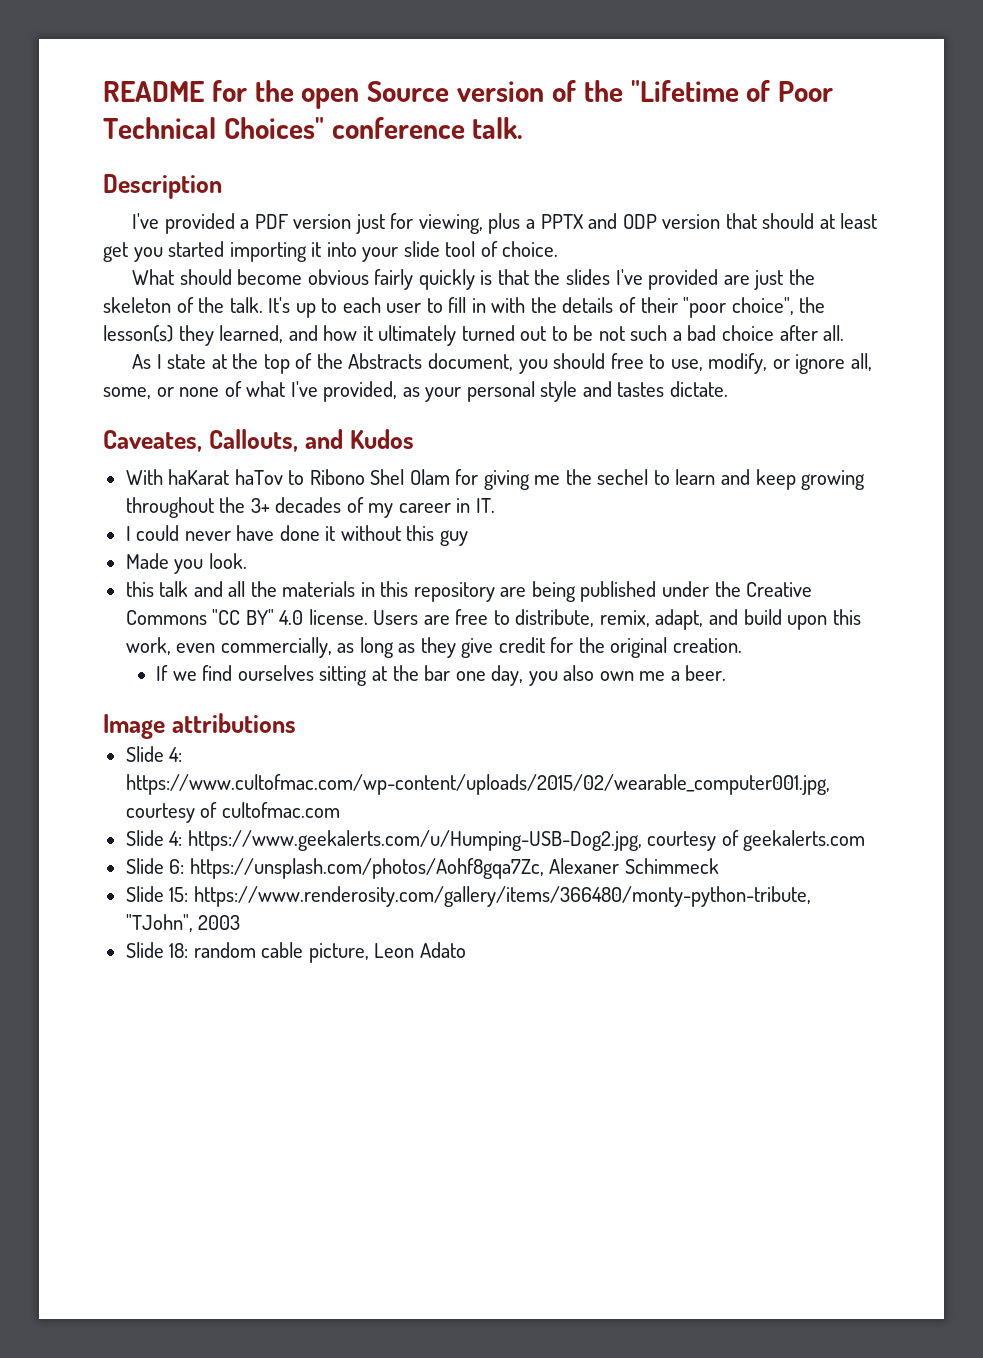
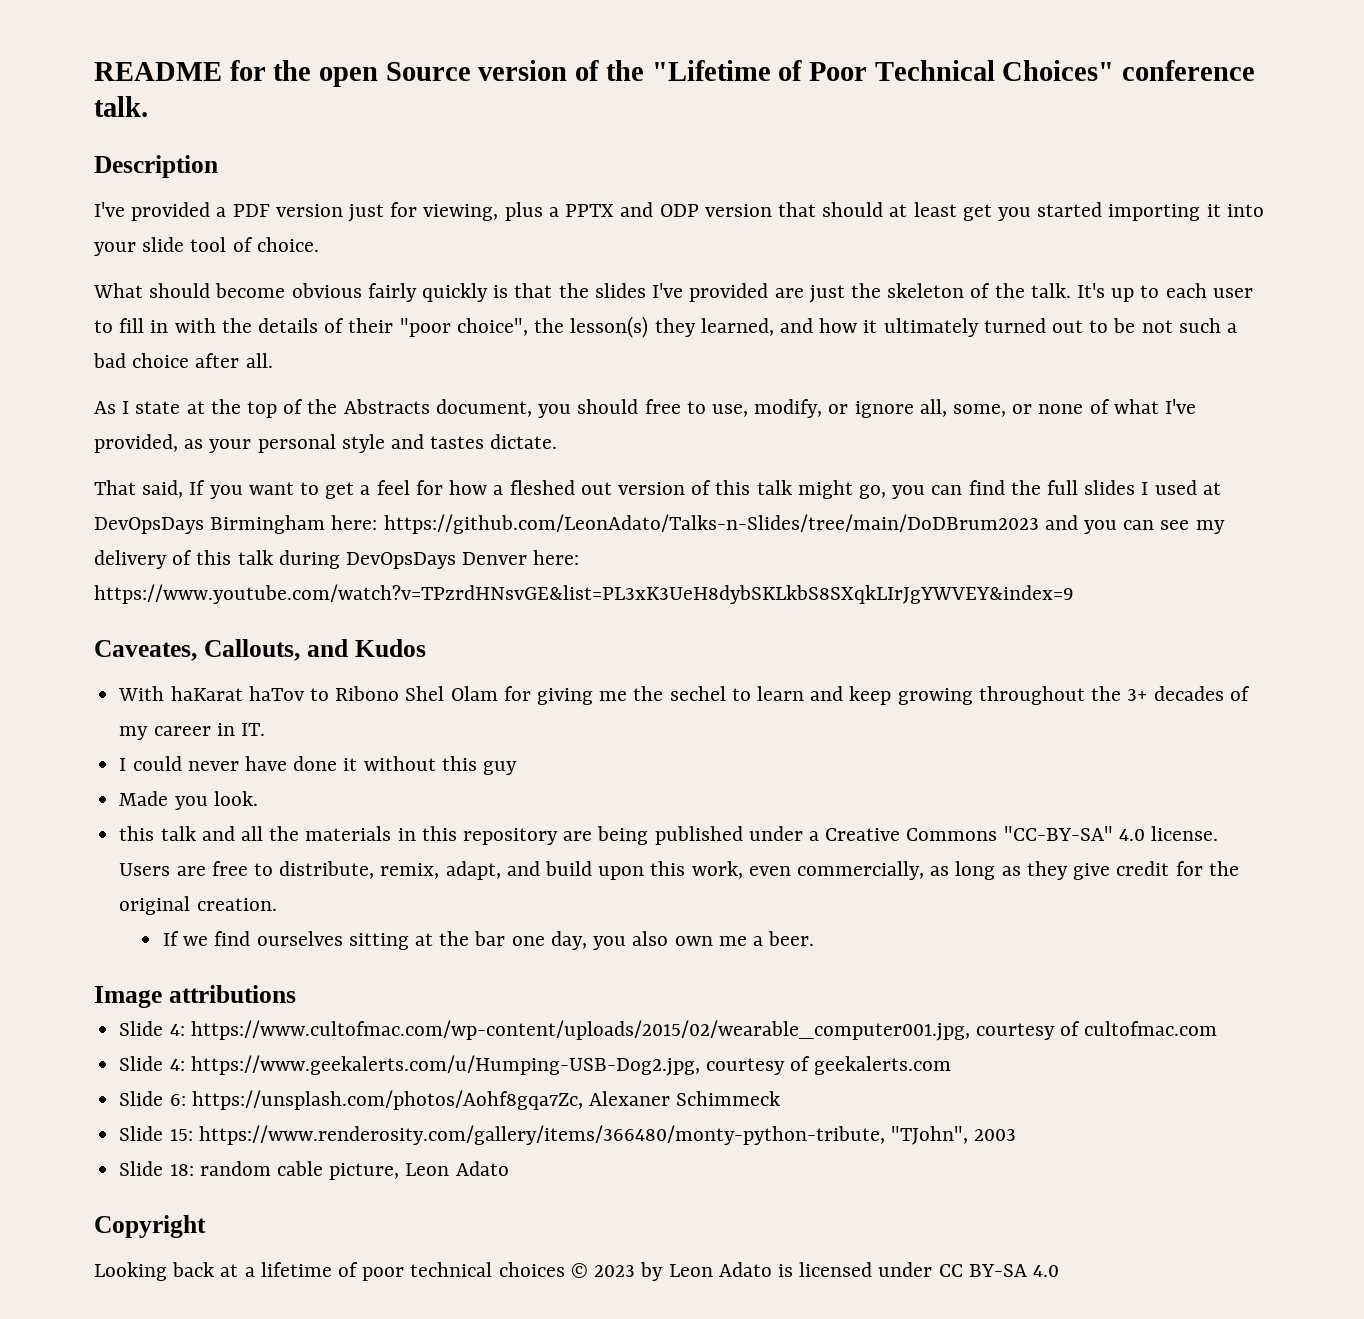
+ That said, If you want to get a feel for how a fleshed out version of this talk might go, you can find the full slides I used at DevOpsDays Birmingham here: https://github.com/LeonAdato/Talks-n-Slides/tree/main/DoDBrum2023 and you can see my delivery of this talk during DevOpsDays Denver here: https://www.youtube.com/watch?v=TPzrdHNsvGE&list=PL3xK3UeH8dybSKLkbS8SXqkLIrJgYWVEY&index=9
- this talk and all the materials in this repository are being published under the Creative Commons "CC BY" 4.0 license.
+ this talk and all the materials in this repository are being published under a Creative Commons "CC-BY-SA" 4.0 license.
+ Copyright
+ Looking back at a lifetime of poor technical choices © 2023 by Leon Adato is licensed under CC BY-SA 4.0

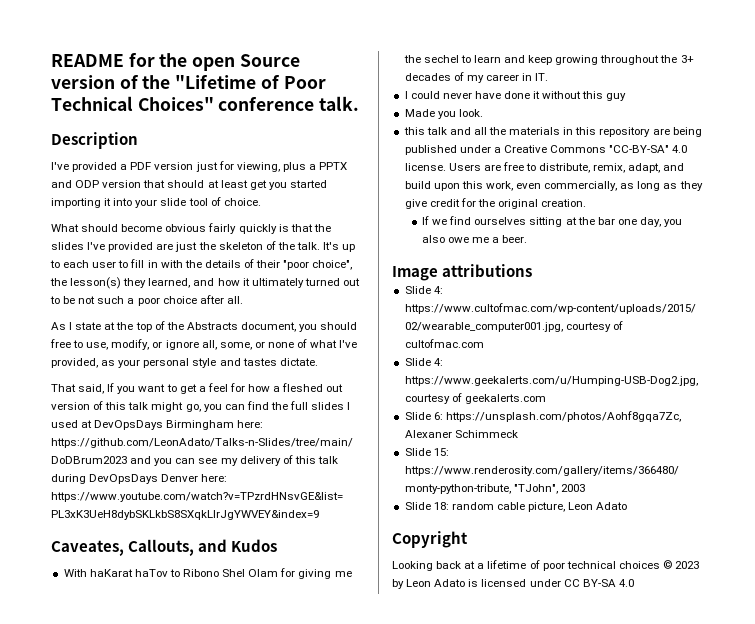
- It's up to each user to fill in with the details of their "poor choice", the lesson(s) they learned, and how it ultimately turned out to be not such a bad choice after all.
+ It's up to each user to fill in with the details of their "poor choice", the lesson(s) they learned, and how it ultimately turned out to be not such a poor choice after all.
- If we find ourselves sitting at the bar one day, you also own me a beer.
+ If we find ourselves sitting at the bar one day, you also owe me a beer.

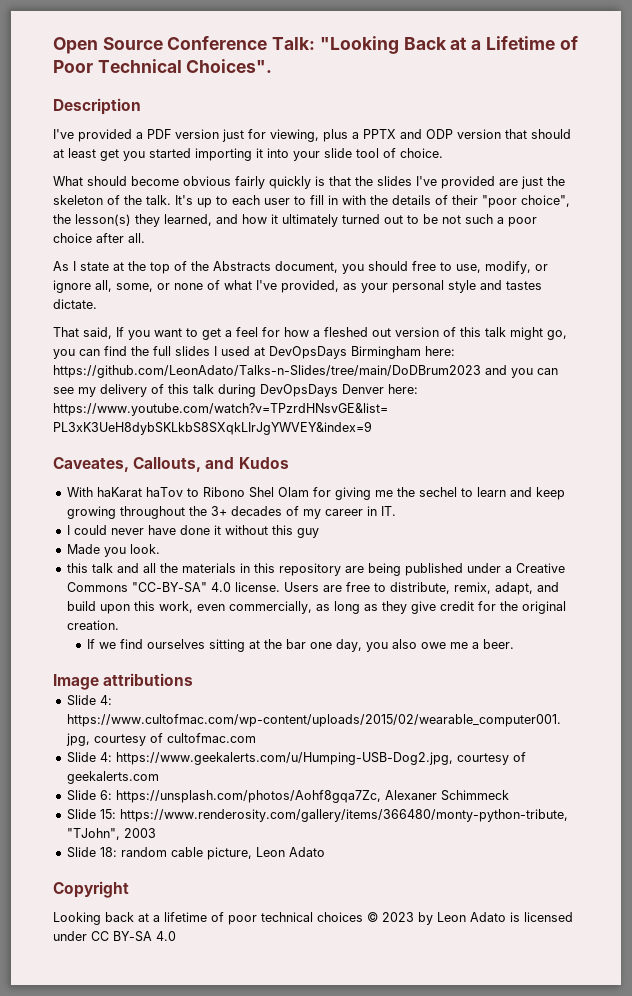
- README for the open Source version of the "Lifetime of Poor Technical Choices" conference talk.
+ Open Source Conference Talk: "Looking Back at a Lifetime of Poor Technical Choices".

